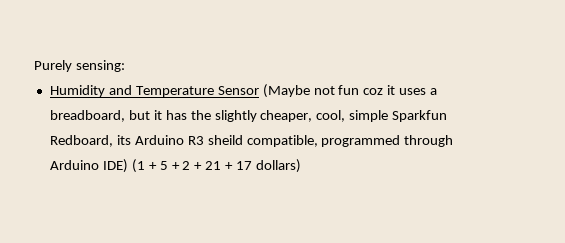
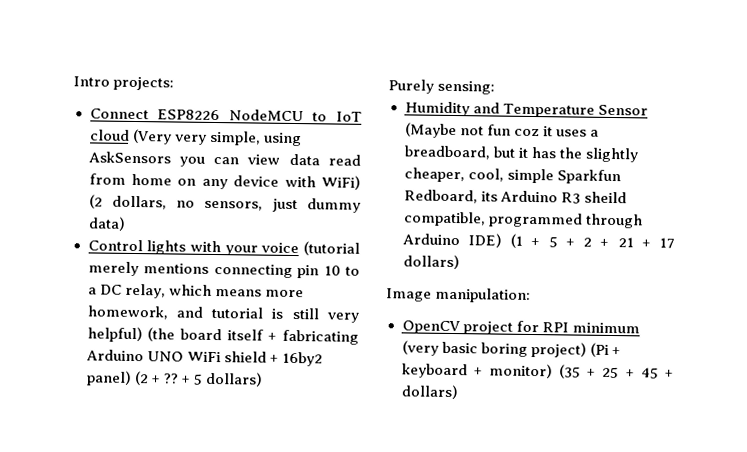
+ Intro projects:
+ Connect ESP8226 NodeMCU to IoT cloud (Very very simple, using AskSensors you can view data read from home on any device with WiFi) (2 dollars, no sensors, just dummy data)
+ Control lights with your voice (tutorial merely mentions connecting pin 10 to a DC relay, which means more homework, and tutorial is still very helpful) (the board itself + fabricating Arduino UNO WiFi shield + 16by2 panel) (2 + ?? + 5 dollars)
+ Image manipulation:
+ OpenCV project for RPI minimum (very basic boring project) (Pi + keyboard + monitor) (35 + 25 + 45 + dollars)

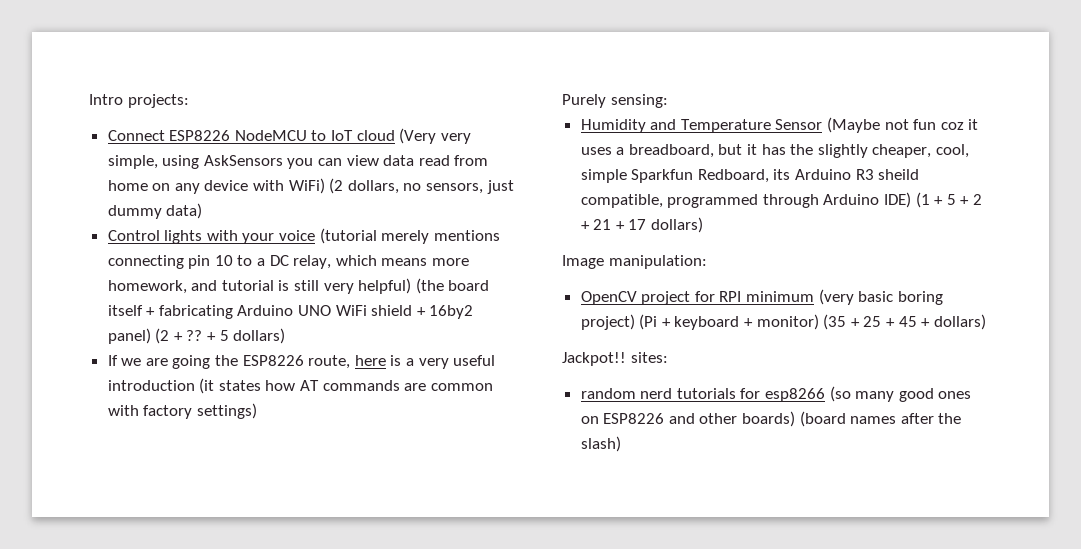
+ If we are going the ESP8226 route, here is a very useful introduction (it states how AT commands are common with factory settings)
+ Jackpot!! sites:
+ random nerd tutorials for esp8266 (so many good ones on ESP8226 and other boards) (board names after the slash)

